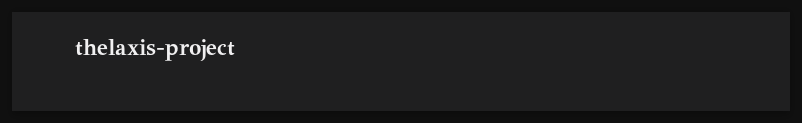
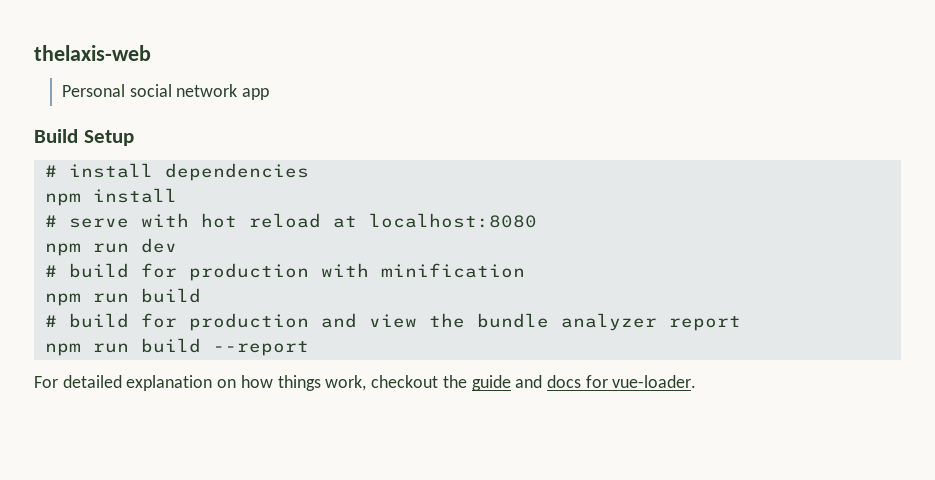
- thelaxis-project
+ thelaxis-web
+ Personal social network app
+ Build Setup
+ # install dependencies
+ npm install
+ # serve with hot reload at localhost:8080
+ npm run dev
+ # build for production with minification
+ npm run build
+ # build for production and view the bundle analyzer report
+ npm run build --report
+ For detailed explanation on how things work, checkout the guide and docs for vue-loader.

